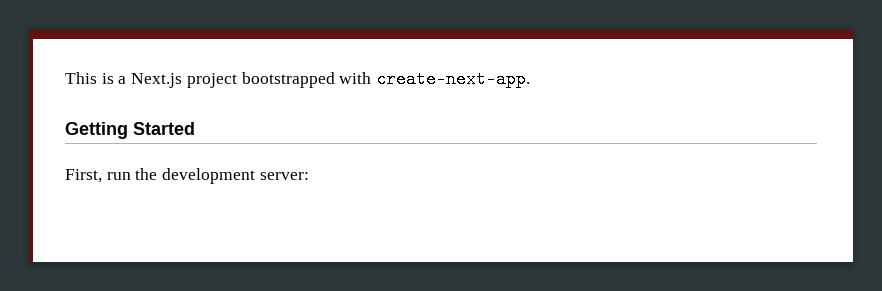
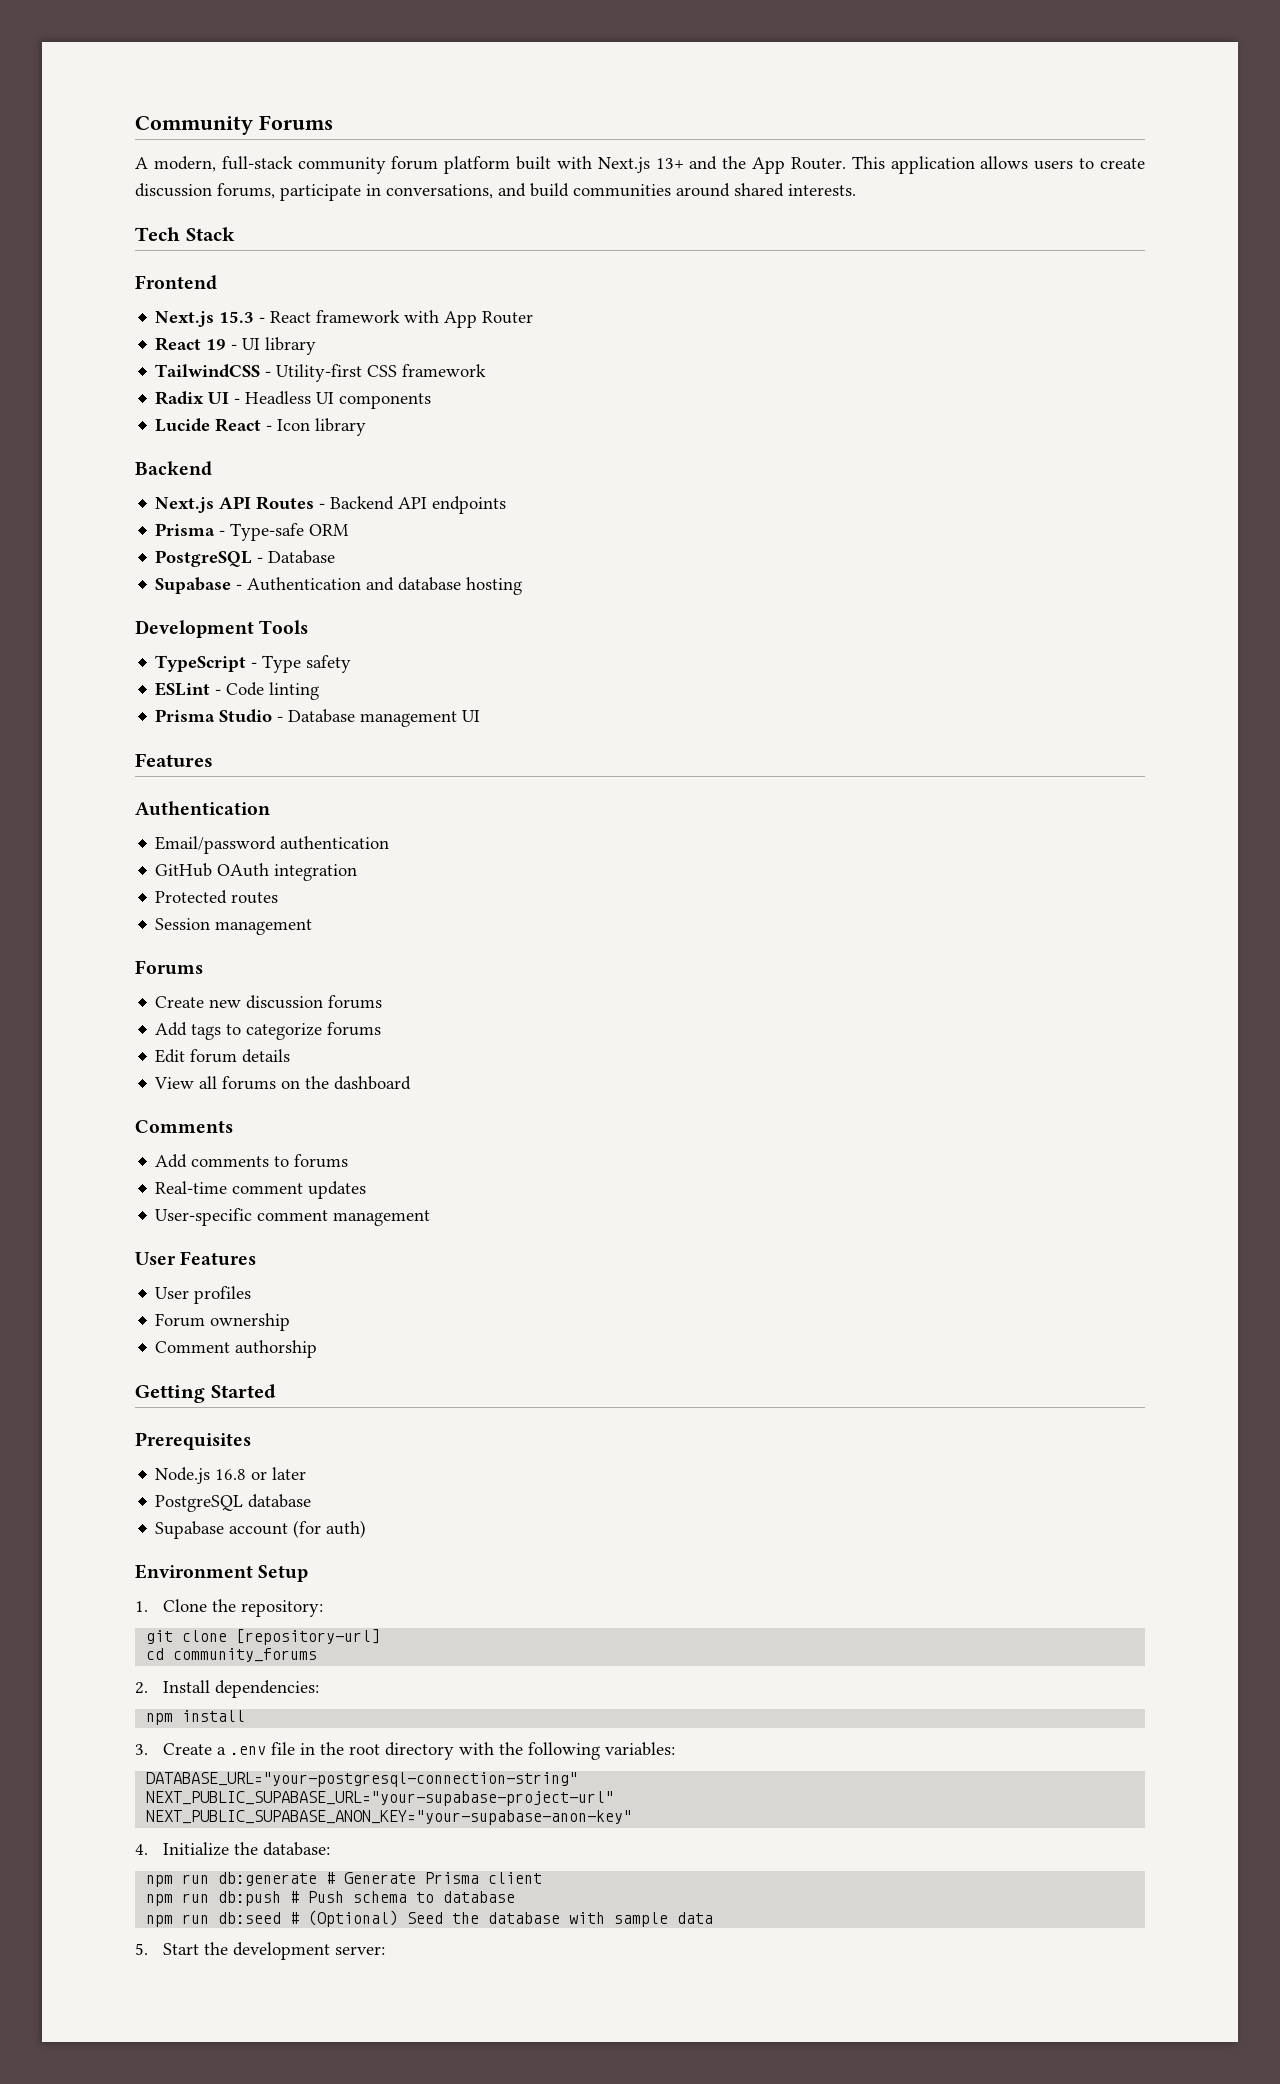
- This is a Next.js project bootstrapped with create-next-app.
+ Community Forums
+ A modern, full-stack community forum platform built with Next.js 13+ and the App Router. This application allows users to create discussion forums, participate in conversations, and build communities around shared interests.
+ Tech Stack
+ Frontend
+ Next.js 15.3 - React framework with App Router
+ React 19 - UI library
+ TailwindCSS - Utility-first CSS framework
+ Radix UI - Headless UI components
+ Lucide React - Icon library
+ Backend
+ Next.js API Routes - Backend API endpoints
+ Prisma - Type-safe ORM
+ PostgreSQL - Database
+ Supabase - Authentication and database hosting
+ Development Tools
+ TypeScript - Type safety
+ ESLint - Code linting
+ Prisma Studio - Database management UI
+ Features
+ Authentication
+ Email/password authentication
+ GitHub OAuth integration
+ Protected routes
+ Session management
+ Forums
+ Create new discussion forums
+ Add tags to categorize forums
+ Edit forum details
+ View all forums on the dashboard
+ Comments
+ Add comments to forums
+ Real-time comment updates
+ User-specific comment management
+ User Features
+ User profiles
+ Forum ownership
+ Comment authorship
  Getting Started
- First, run the development server:
+ Prerequisites
+ Node.js 16.8 or later
+ PostgreSQL database
+ Supabase account (for auth)
+ Environment Setup
+ 1. Clone the repository:
+ git clone [repository-url]
+ cd community_forums
+ 2. Install dependencies:
+ npm install
+ 3. Create a .env file in the root directory with the following variables:
+ DATABASE_URL="your-postgresql-connection-string"
+ NEXT_PUBLIC_SUPABASE_URL="your-supabase-project-url"
+ NEXT_PUBLIC_SUPABASE_ANON_KEY="your-supabase-anon-key"
+ 4. Initialize the database:
+ npm run db:generate # Generate Prisma client
+ npm run db:push # Push schema to database
+ npm run db:seed # (Optional) Seed the database with sample data
+ 5. Start the development server:

